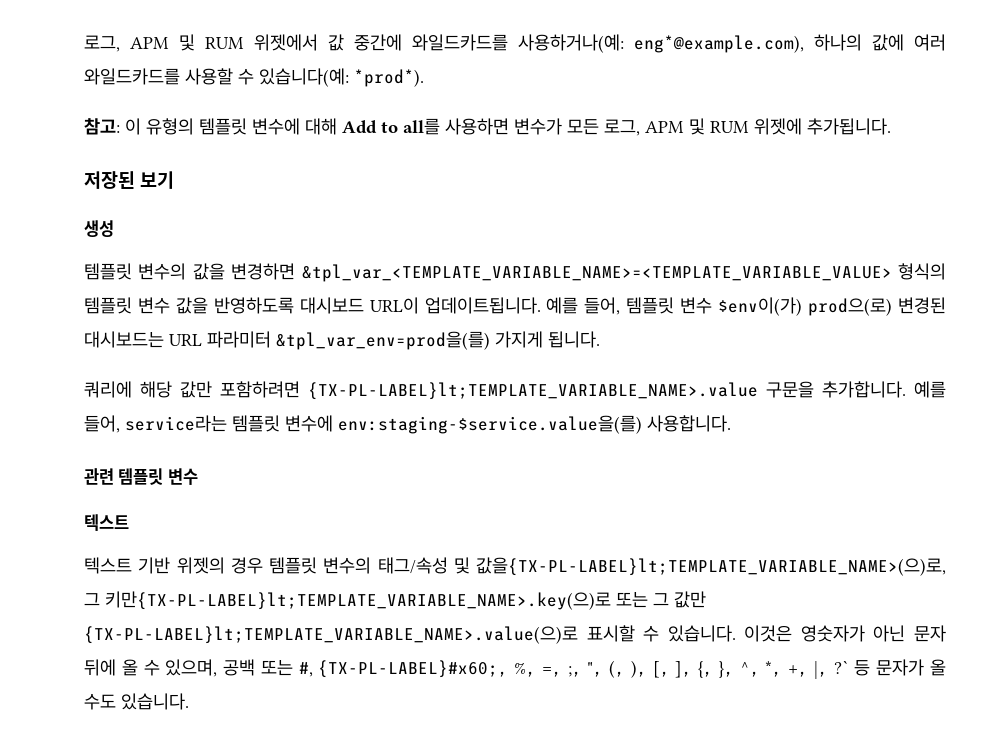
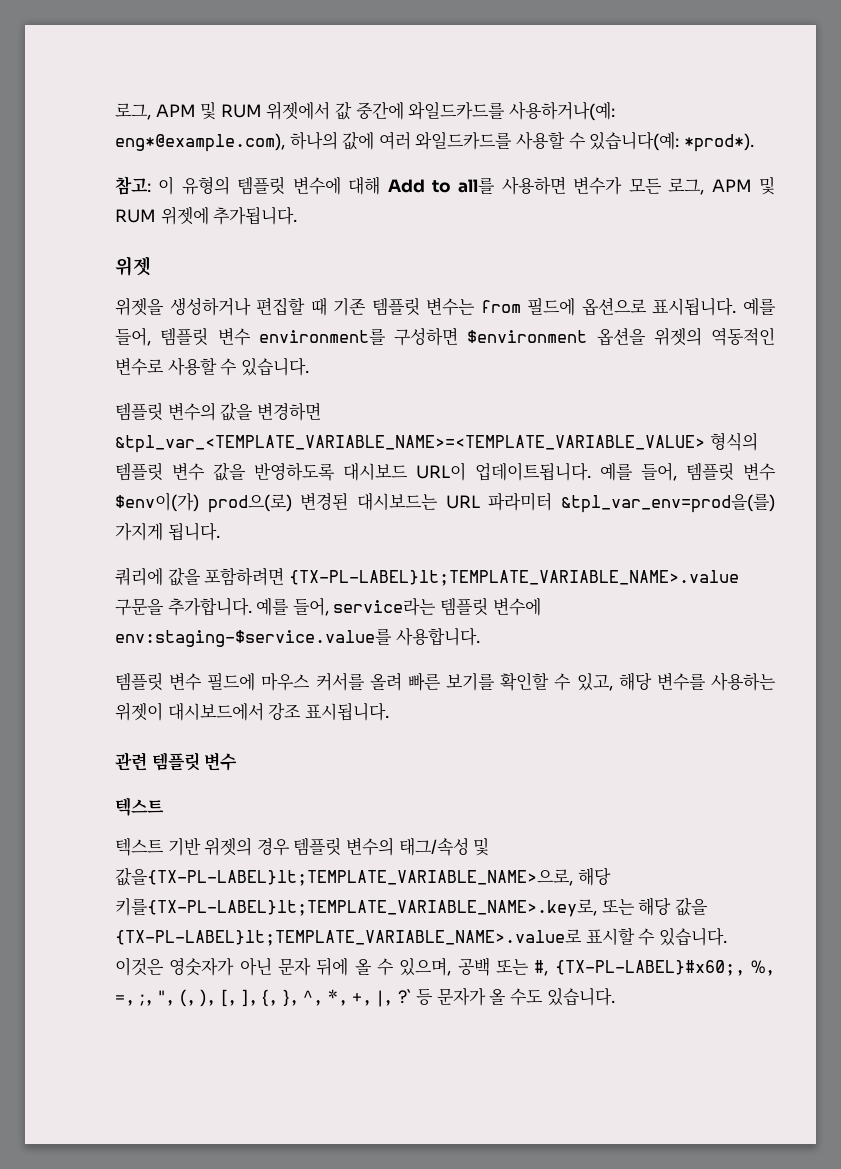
- 저장된 보기
- 생성
+ 위젯
+ 위젯을 생성하거나 편집할 때 기존 템플릿 변수는 from 필드에 옵션으로 표시됩니다. 예를 들어, 템플릿 변수 environment를 구성하면 $environment 옵션을 위젯의 역동적인 변수로 사용할 수 있습니다.
- 쿼리에 해당 값만 포함하려면 {TX-PL-LABEL}lt;TEMPLATE_VARIABLE_NAME>.value 구문을 추가합니다.
+ 쿼리에 값을 포함하려면 {TX-PL-LABEL}lt;TEMPLATE_VARIABLE_NAME>.value 구문을 추가합니다.
- 예를 들어, service라는 템플릿 변수에 env:staging-$service.value을(를) 사용합니다.
+ 예를 들어, service라는 템플릿 변수에 env:staging-$service.value를 사용합니다.
+ 템플릿 변수 필드에 마우스 커서를 올려 빠른 보기를 확인할 수 있고, 해당 변수를 사용하는 위젯이 대시보드에서 강조 표시됩니다.
- 텍스트 기반 위젯의 경우 템플릿 변수의 태그/속성 및 값을{TX-PL-LABEL}lt;TEMPLATE_VARIABLE_NAME>(으)로, 그 키만{TX-PL-LABEL}lt;TEMPLATE_VARIABLE_NAME>.key(으)로 또는 그 값만 {TX-PL-LABEL}lt;TEMPLATE_VARIABLE_NAME>.value(으)로 표시할 수 있습니다.
+ 텍스트 기반 위젯의 경우 템플릿 변수의 태그/속성 및 값을{TX-PL-LABEL}lt;TEMPLATE_VARIABLE_NAME>으로, 해당 키를{TX-PL-LABEL}lt;TEMPLATE_VARIABLE_NAME>.key로, 또는 해당 값을 {TX-PL-LABEL}lt;TEMPLATE_VARIABLE_NAME>.value로 표시할 수 있습니다.

